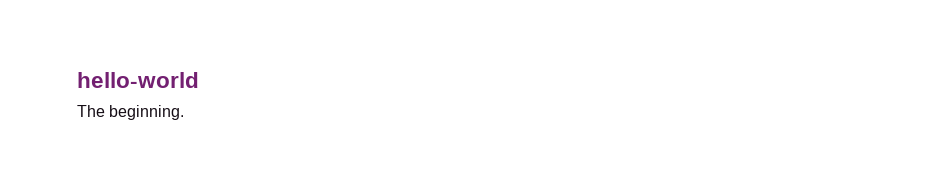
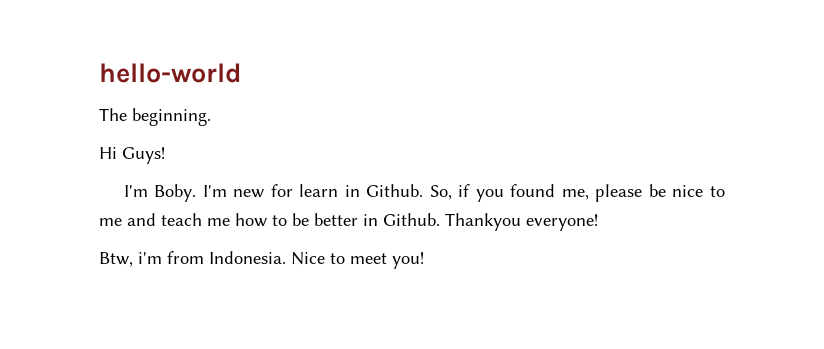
+ Hi Guys!
+ I'm Boby. I'm new for learn in Github. So, if you found me, please be nice to me and teach me how to be better in Github. Thankyou everyone!
+ Btw, i'm from Indonesia. Nice to meet you!

